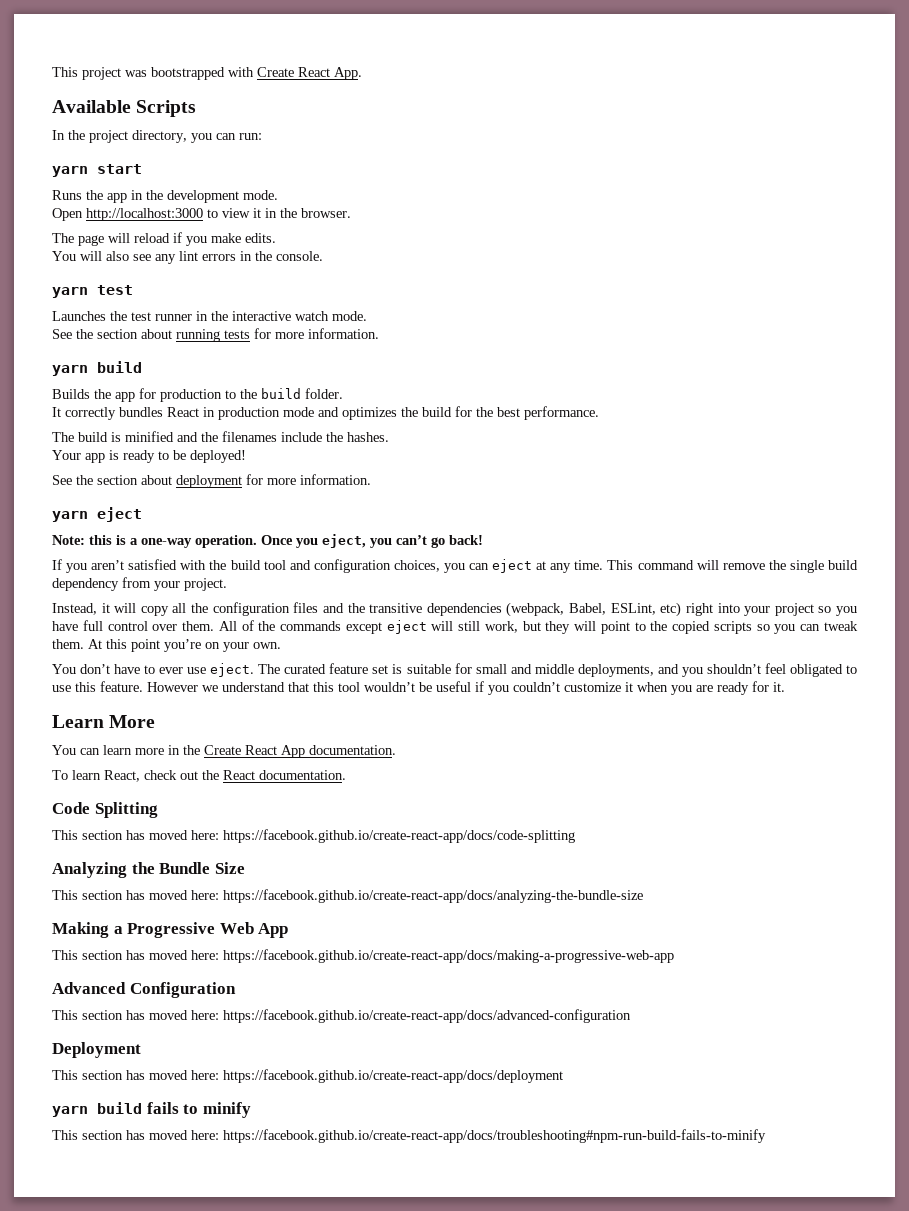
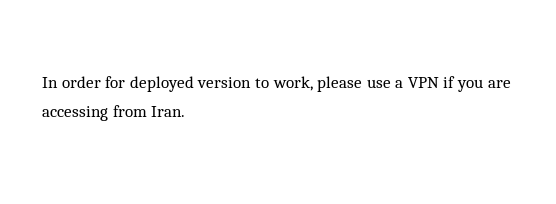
- This project was bootstrapped with Create React App.
- Available Scripts
- In the project directory, you can run:
- yarn start
- Runs the app in the development mode.
- Open http://localhost:3000 to view it in the browser.
- The page will reload if you make edits.
- You will also see any lint errors in the console.
- yarn test
- Launches the test runner in the interactive watch mode.
- See the section about running tests for more information.
- yarn build
- Builds the app for production to the build folder.
- It correctly bundles React in production mode and optimizes the build for the best performance.
- The build is minified and the filenames include the hashes.
- Your app is ready to be deployed!
- See the section about deployment for more information.
- yarn eject
- Note: this is a one-way operation. Once you eject, you can’t go back!
- If you aren’t satisfied with the build tool and configuration choices, you can eject at any time. This command will remove the single build dependency from your project.
- Instead, it will copy all the configuration files and the transitive dependencies (webpack, Babel, ESLint, etc) right into your project so you have full control over them. All of the commands except eject will still work, but they will point to the copied scripts so you can tweak them. At this point you’re on your own.
- You don’t have to ever use eject. The curated feature set is suitable for small and middle deployments, and you shouldn’t feel obligated to use this feature. However we understand that this tool wouldn’t be useful if you couldn’t customize it when you are ready for it.
- Learn More
- You can learn more in the Create React App documentation.
- To learn React, check out the React documentation.
- Code Splitting
- This section has moved here: https://facebook.github.io/create-react-app/docs/code-splitting
- Analyzing the Bundle Size
- This section has moved here: https://facebook.github.io/create-react-app/docs/analyzing-the-bundle-size
- Making a Progressive Web App
- This section has moved here: https://facebook.github.io/create-react-app/docs/making-a-progressive-web-app
- Advanced Configuration
- This section has moved here: https://facebook.github.io/create-react-app/docs/advanced-configuration
- Deployment
- This section has moved here: https://facebook.github.io/create-react-app/docs/deployment
- yarn build fails to minify
- This section has moved here: https://facebook.github.io/create-react-app/docs/troubleshooting#npm-run-build-fails-to-minify
+ In order for deployed version to work, please use a VPN if you are accessing from Iran.

